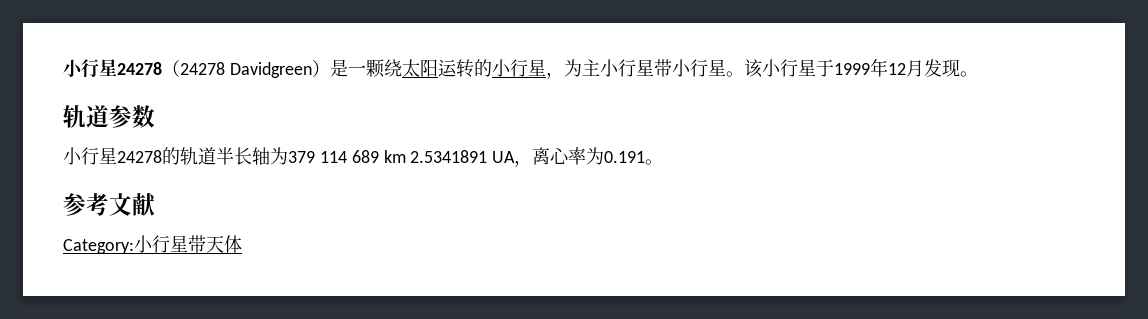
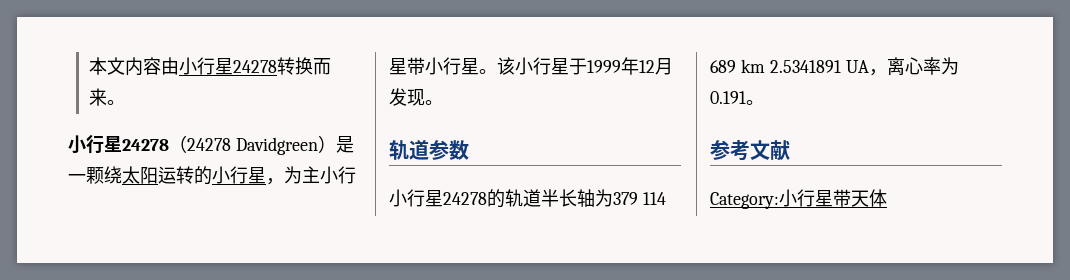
+ 本文内容由小行星24278转换而来。

